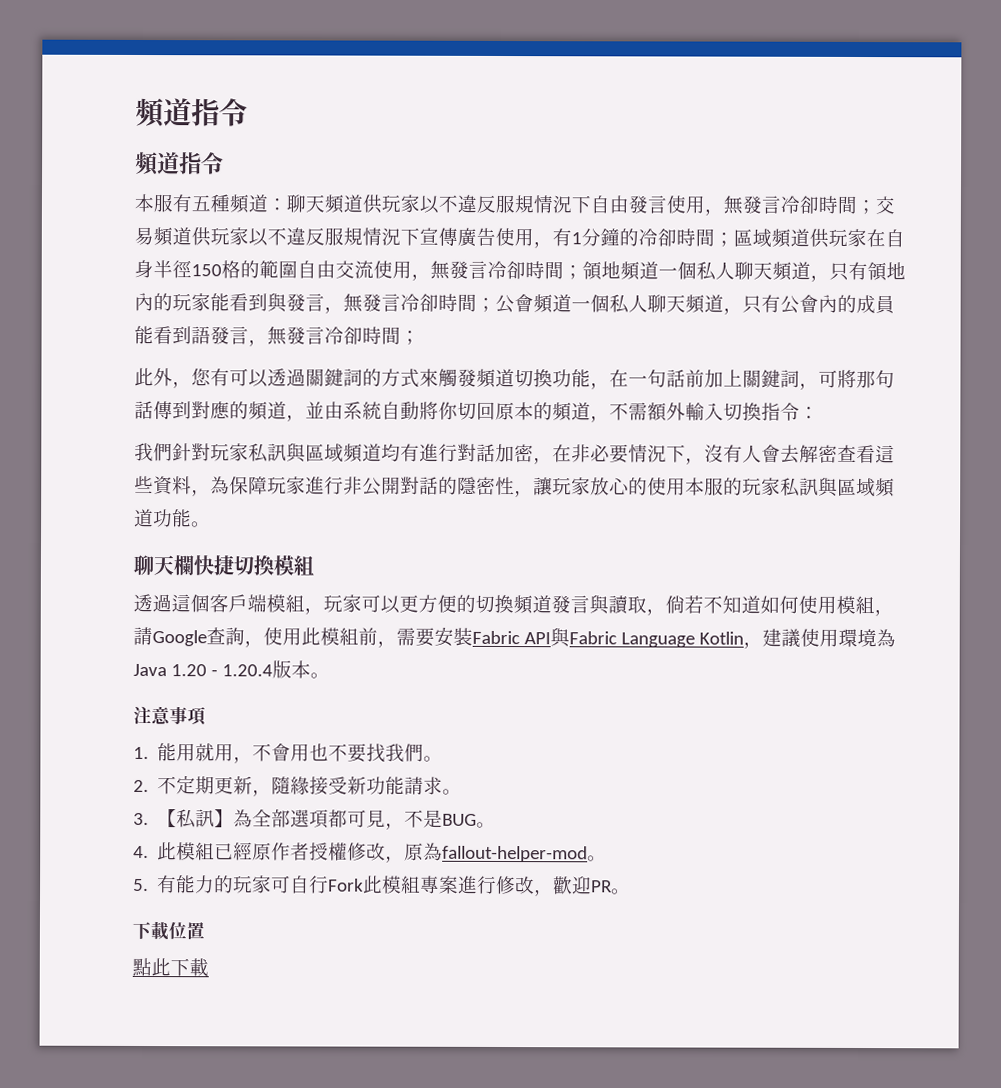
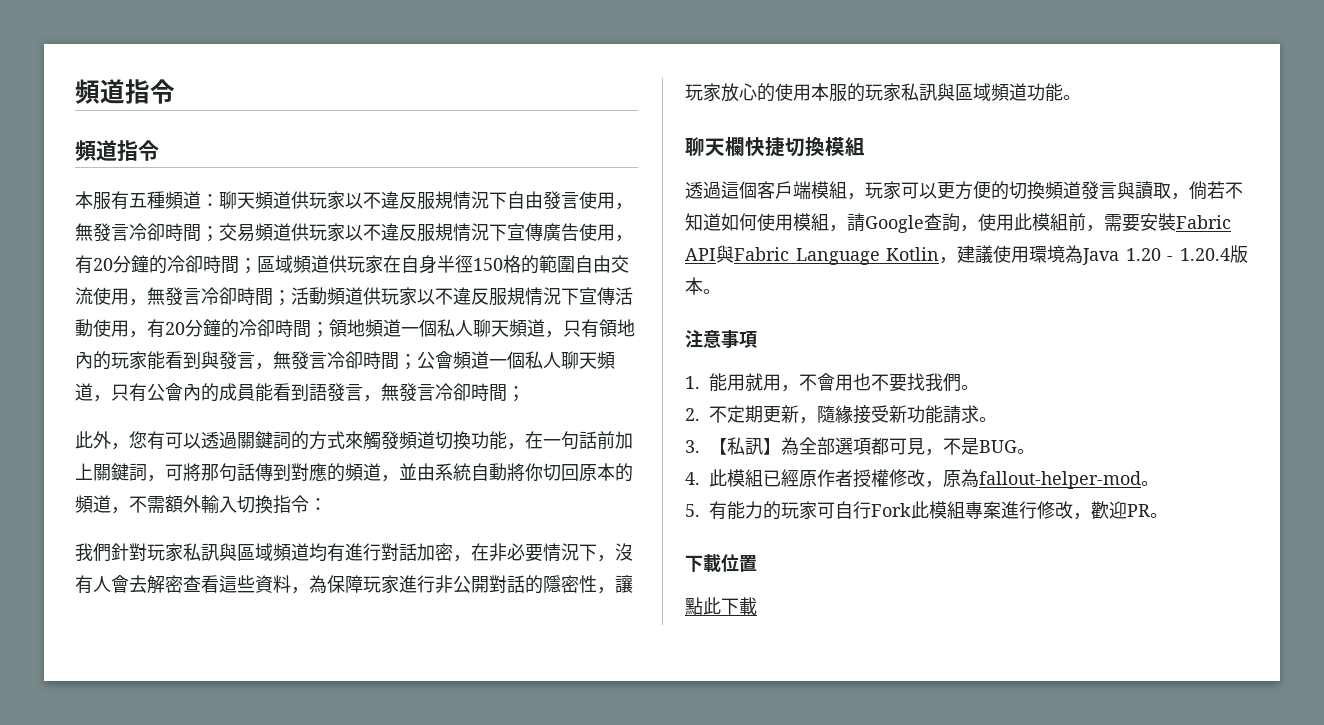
- 交易頻道供玩家以不違反服規情況下宣傳廣告使用，有1分鐘的冷卻時間；
+ 交易頻道供玩家以不違反服規情況下宣傳廣告使用，有20分鐘的冷卻時間；
+ 活動頻道供玩家以不違反服規情況下宣傳活動使用，有20分鐘的冷卻時間；

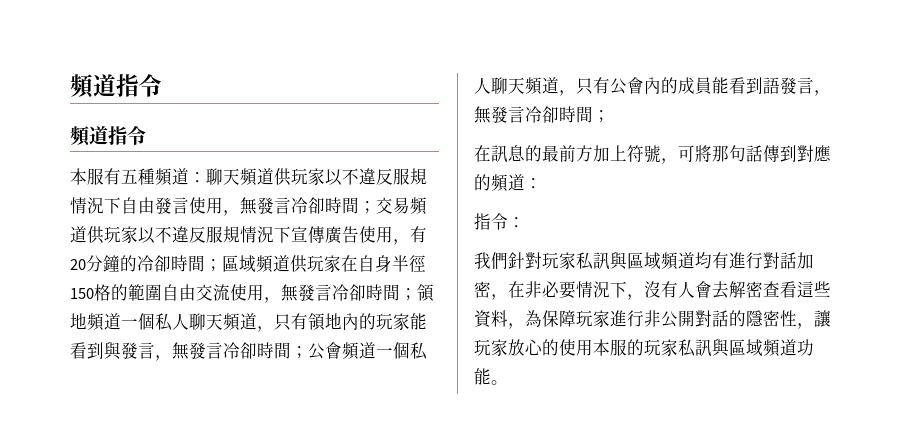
- 活動頻道供玩家以不違反服規情況下宣傳活動使用，有20分鐘的冷卻時間；
- 此外，您有可以透過關鍵詞的方式來觸發頻道切換功能，在一句話前加上關鍵詞，可將那句話傳到對應的頻道，並由系統自動將你切回原本的頻道，不需額外輸入切換指令：
+ 在訊息的最前方加上符號，可將那句話傳到對應的頻道：
+ 指令：
- 聊天欄快捷切換模組
- 透過這個客戶端模組，玩家可以更方便的切換頻道發言與讀取，倘若不知道如何使用模組，請Google查詢，使用此模組前，需要安裝Fabric API與Fabric Language Kotlin，建議使用環境為Java 1.20 - 1.20.4版本。
- 注意事項
- 1.能用就用，不會用也不要找我們。
- 2.不定期更新，隨緣接受新功能請求。
- 3.【私訊】為全部選項都可見，不是BUG。
- 4.此模組已經原作者授權修改，原為fallout-helper-mod。
- 5.有能力的玩家可自行Fork此模組專案進行修改，歡迎PR。
- 下載位置
- 點此下載

